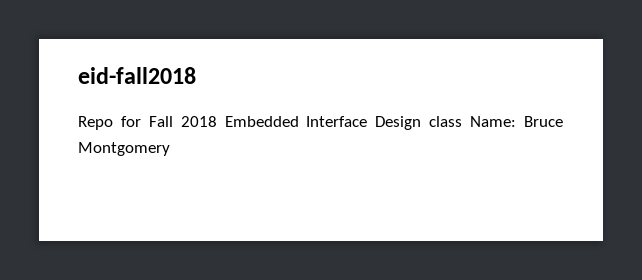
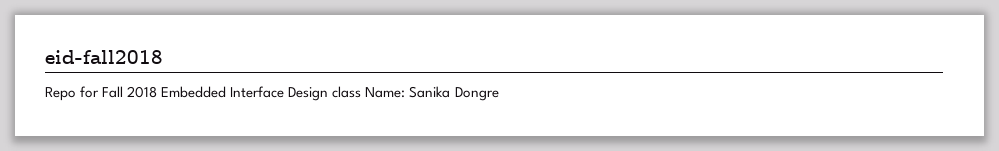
- Repo for Fall 2018 Embedded Interface Design class Name: Bruce Montgomery
+ Repo for Fall 2018 Embedded Interface Design class Name: Sanika Dongre

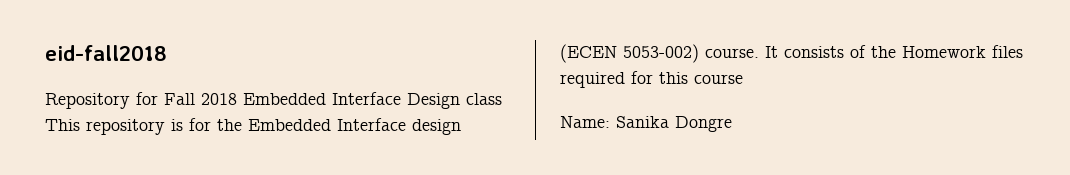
- Repo for Fall 2018 Embedded Interface Design class Name: Sanika Dongre
+ Repository for Fall 2018 Embedded Interface Design class This repository is for the Embedded Interface design (ECEN 5053-002) course. It consists of the Homework files required for this course
+ Name: Sanika Dongre

